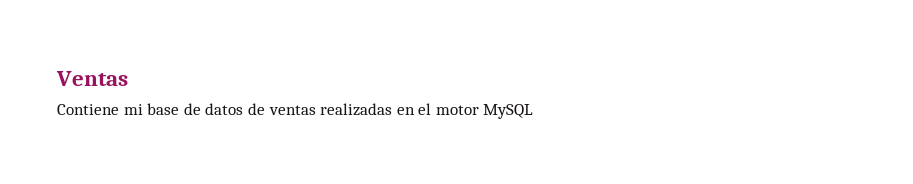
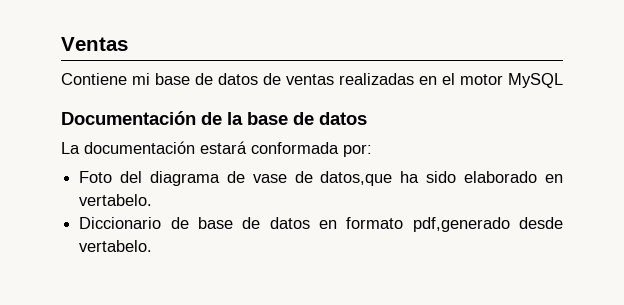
+ Documentación de la base de datos
+ La documentación estará conformada por:
+ Foto del diagrama de vase de datos,que ha sido elaborado en vertabelo.
+ Diccionario de base de datos en formato pdf,generado desde vertabelo.

